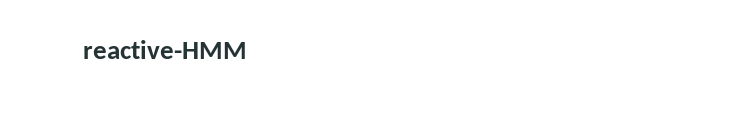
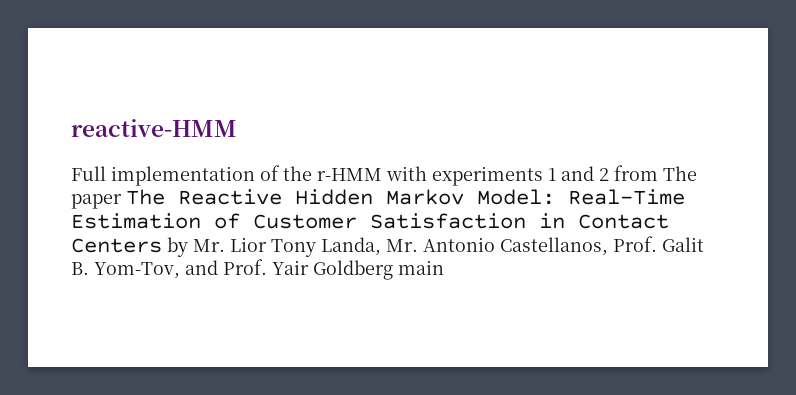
+ Full implementation of the r-HMM with experiments 1 and 2 from The paper The Reactive Hidden Markov Model: Real-Time Estimation of Customer Satisfaction in Contact Centers by Mr. Lior Tony Landa, Mr. Antonio Castellanos, Prof. Galit B. Yom-Tov, and Prof. Yair Goldberg main

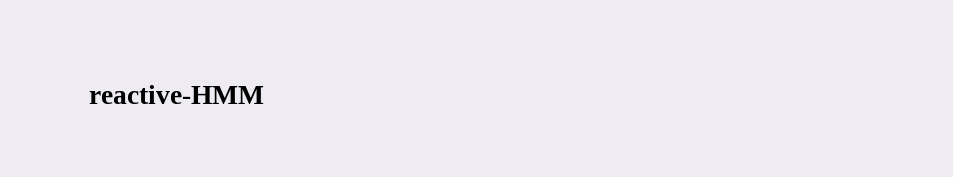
- Full implementation of the r-HMM with experiments 1 and 2 from The paper The Reactive Hidden Markov Model: Real-Time Estimation of Customer Satisfaction in Contact Centers by Mr. Lior Tony Landa, Mr. Antonio Castellanos, Prof. Galit B. Yom-Tov, and Prof. Yair Goldberg main

